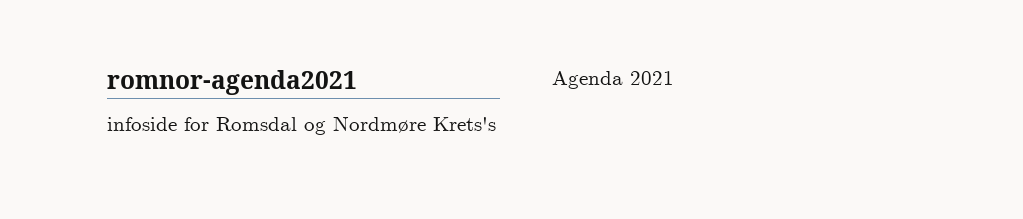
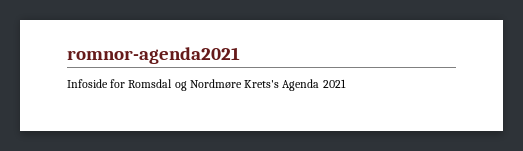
- infoside for Romsdal og Nordmøre Krets's Agenda 2021
+ Infoside for Romsdal og Nordmøre Krets's Agenda 2021

